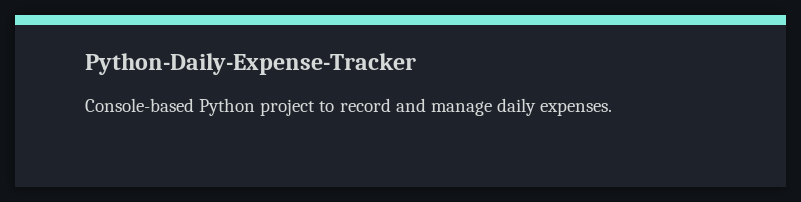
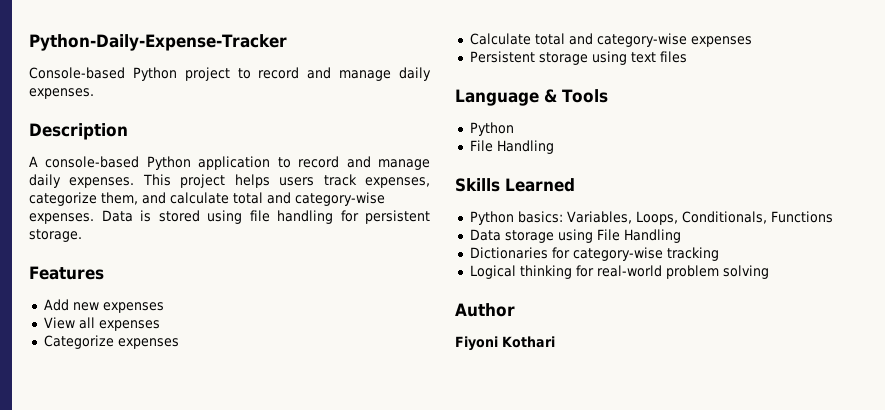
+ Description
+ A console-based Python application to record and manage daily expenses. This project helps users track expenses, categorize them, and calculate total and category-wise expenses. Data is stored using file handling for persistent storage.
+ Features
+ Add new expenses
+ View all expenses
+ Categorize expenses
+ Calculate total and category-wise expenses
+ Persistent storage using text files
+ Language & Tools
+ Python
+ File Handling
+ Skills Learned
+ Python basics: Variables, Loops, Conditionals, Functions
+ Data storage using File Handling
+ Dictionaries for category-wise tracking
+ Logical thinking for real-world problem solving
+ Author
+ Fiyoni Kothari

